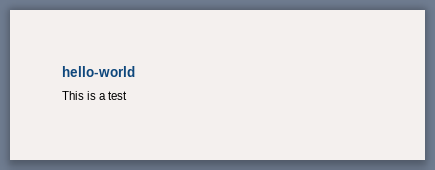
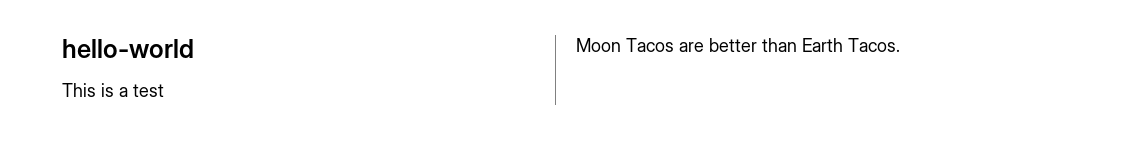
+ Moon Tacos are better than Earth Tacos.

